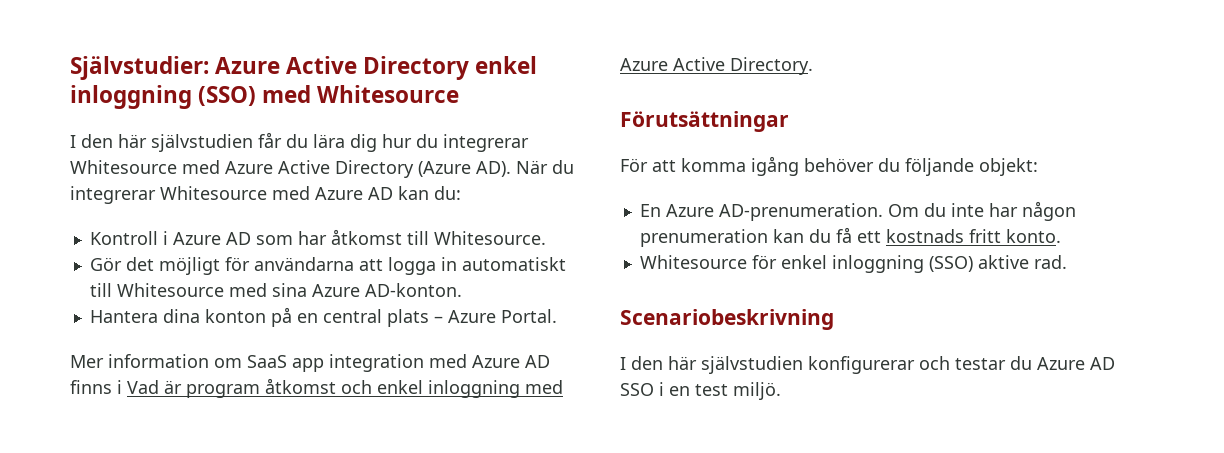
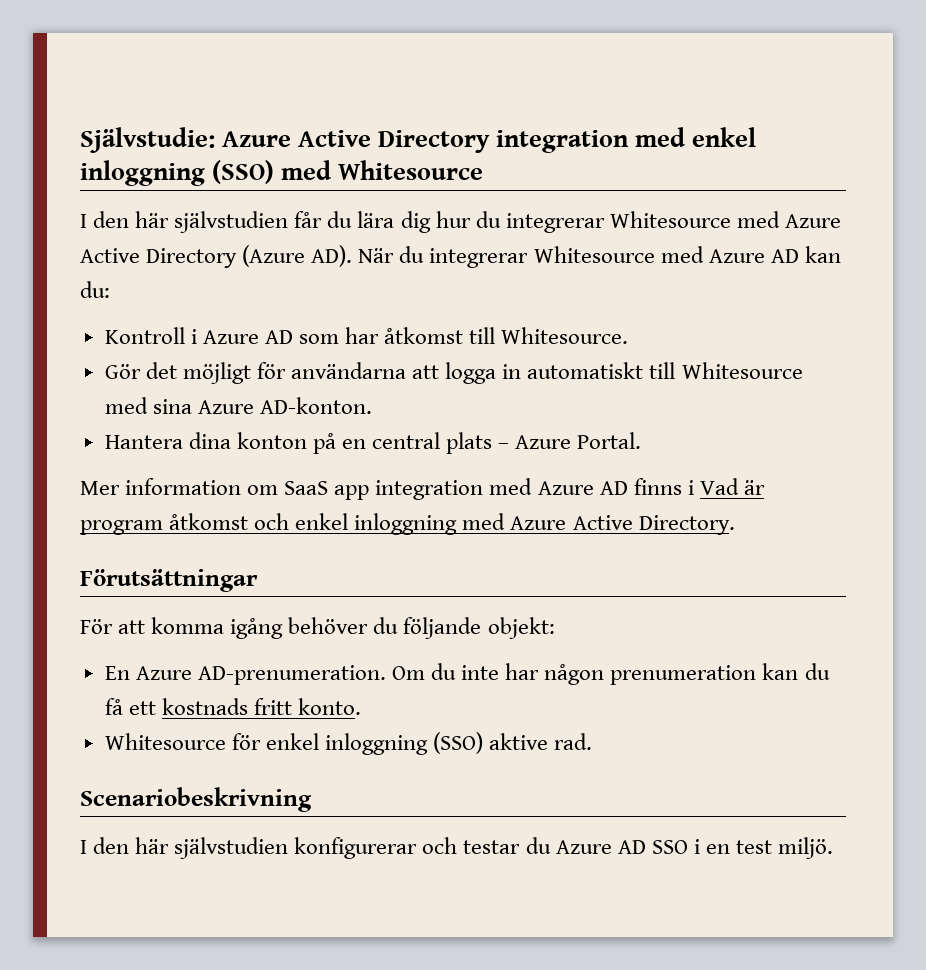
- Självstudier: Azure Active Directory enkel inloggning (SSO) med Whitesource
+ Självstudie: Azure Active Directory integration med enkel inloggning (SSO) med Whitesource

